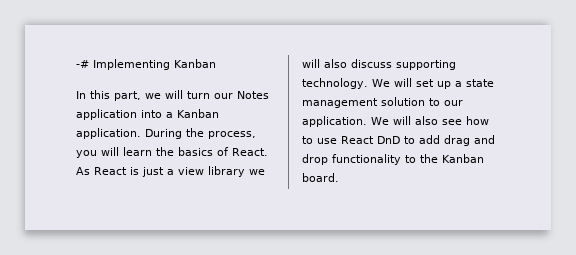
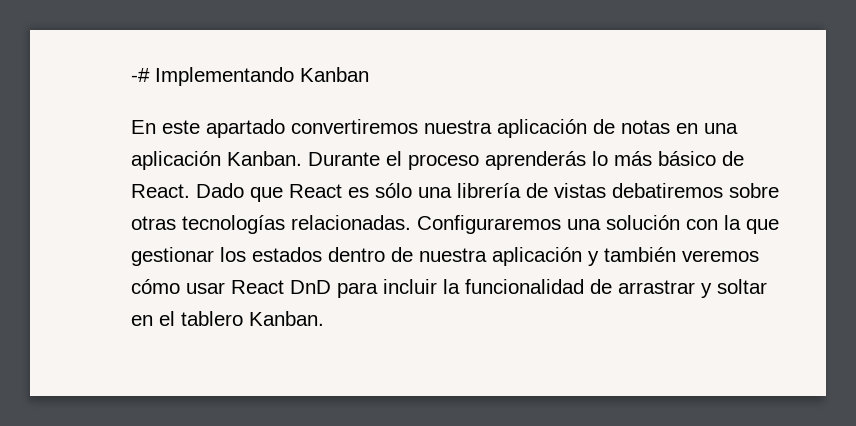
- -# Implementing Kanban
+ -# Implementando Kanban
- In this part, we will turn our Notes application into a Kanban application. During the process, you will learn the basics of React. As React is just a view library we will also discuss supporting technology. We will set up a state management solution to our application. We will also see how to use React DnD to add drag and drop functionality to the Kanban board.
+ En este apartado convertiremos nuestra aplicación de notas en una aplicación Kanban. Durante el proceso aprenderás lo más básico de React. Dado que React es sólo una librería de vistas debatiremos sobre otras tecnologías relacionadas. Configuraremos una solución con la que gestionar los estados dentro de nuestra aplicación y también veremos cómo usar React DnD para incluir la funcionalidad de arrastrar y soltar en el tablero Kanban.

